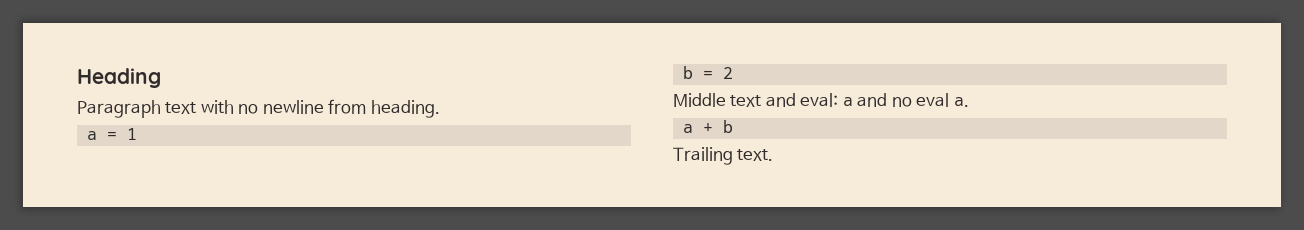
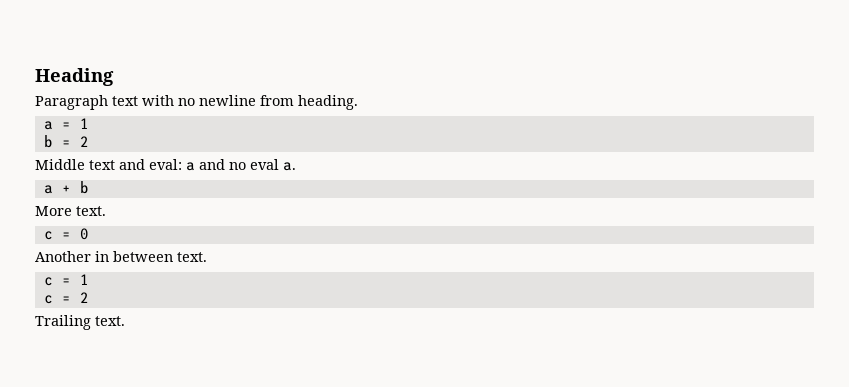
+ More text.
+ c = 0
+ Another in between text.
+ c = 1
+ c = 2

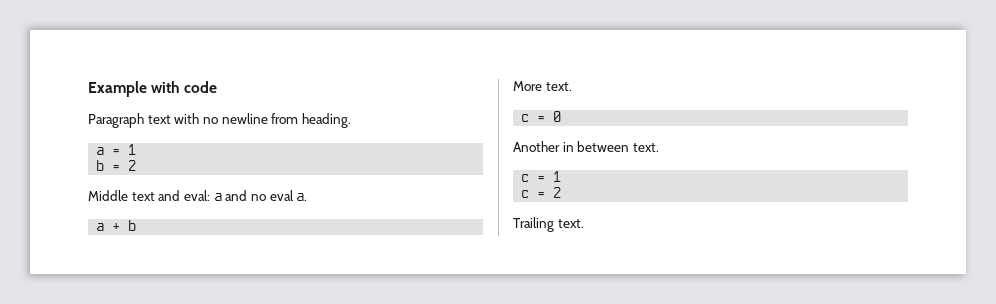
- Heading
+ Example with code

